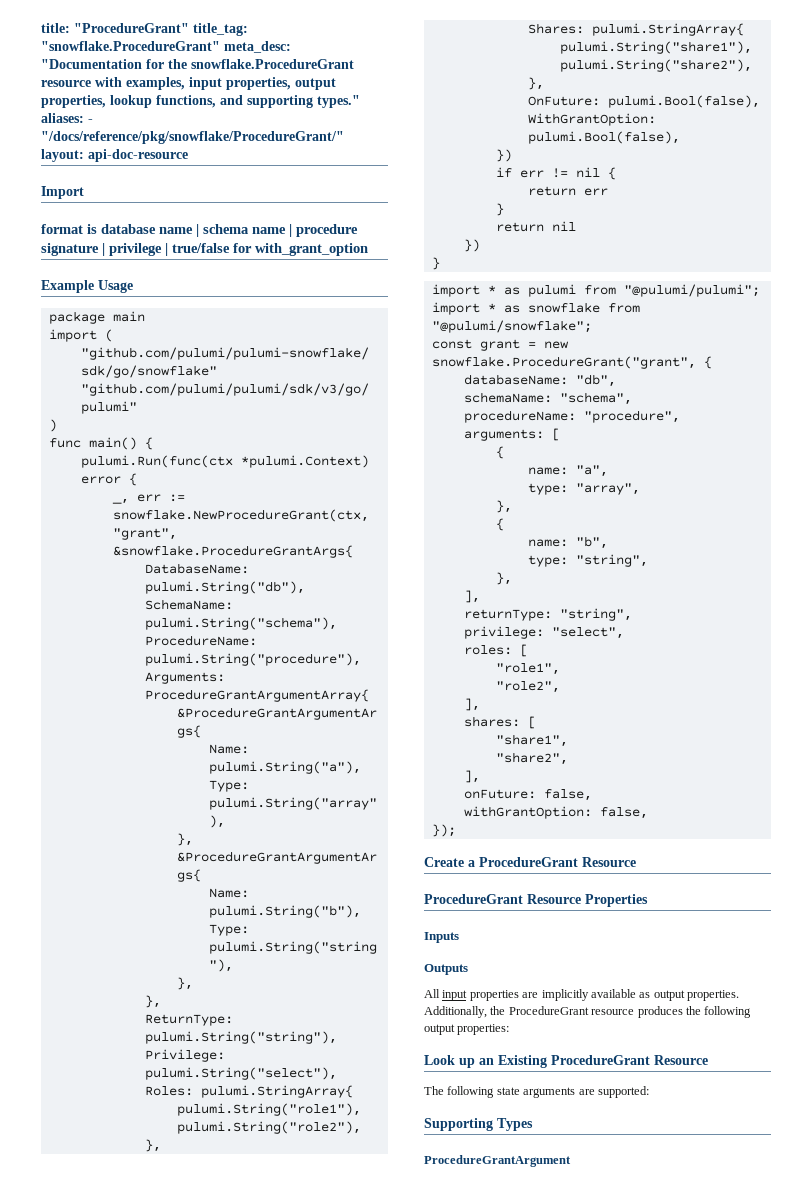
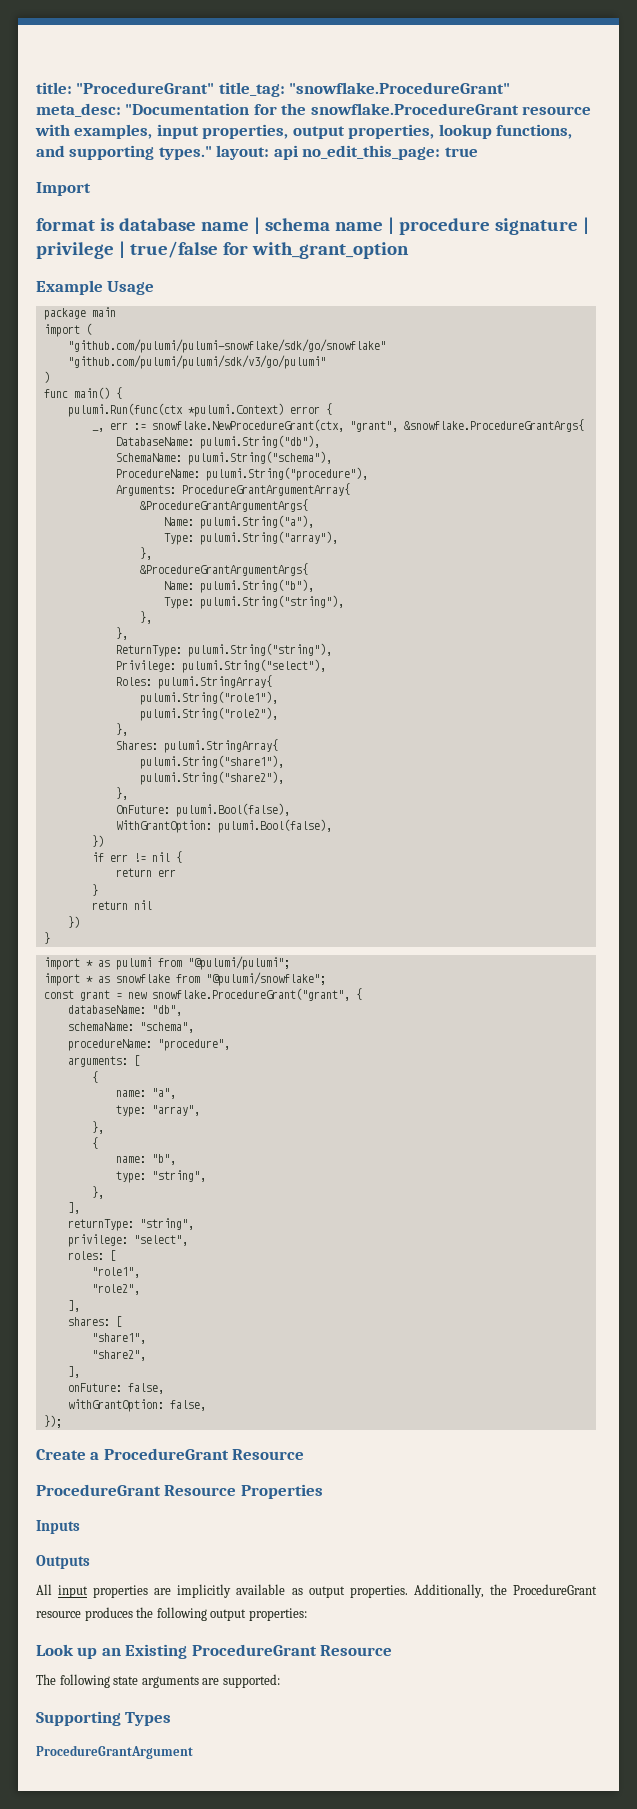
- title: "ProcedureGrant" title_tag: "snowflake.ProcedureGrant" meta_desc: "Documentation for the snowflake.ProcedureGrant resource with examples, input properties, output properties, lookup functions, and supporting types." aliases: - "/docs/reference/pkg/snowflake/ProcedureGrant/" layout: api-doc-resource
+ title: "ProcedureGrant" title_tag: "snowflake.ProcedureGrant" meta_desc: "Documentation for the snowflake.ProcedureGrant resource with examples, input properties, output properties, lookup functions, and supporting types." layout: api no_edit_this_page: true

